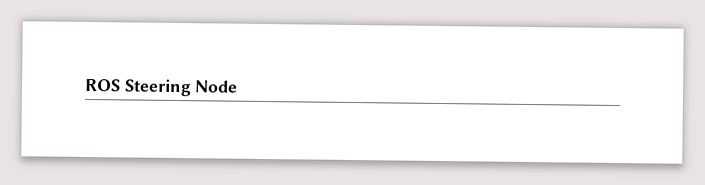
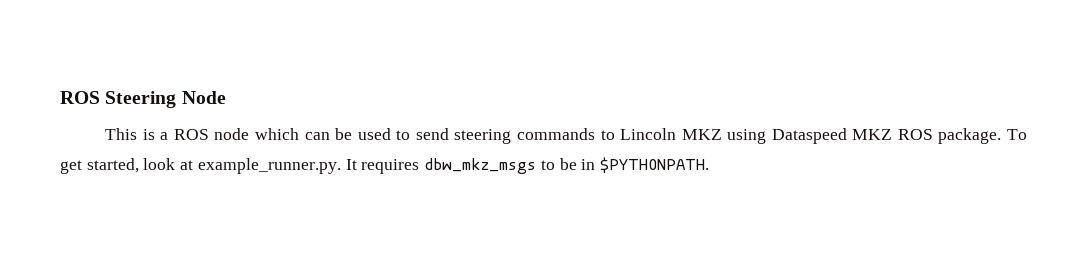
+ This is a ROS node which can be used to send steering commands to Lincoln MKZ using Dataspeed MKZ ROS package. To get started, look at example_runner.py. It requires dbw_mkz_msgs to be in $PYTHONPATH.

